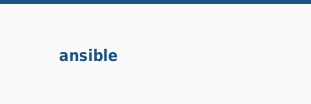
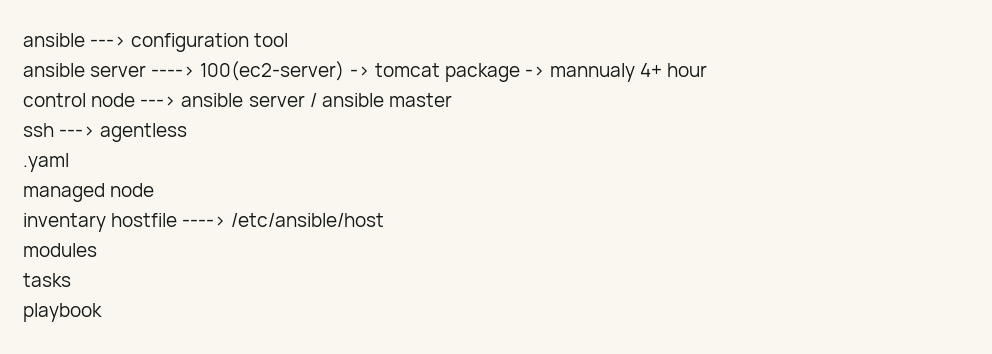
- ansible
+ ansible ---> configuration tool
+ ansible server ----> 100(ec2-server) -> tomcat package -> mannualy 4+ hour
+ control node ---> ansible server / ansible master
+ ssh ---> agentless
+ .yaml
+ managed node
+ inventary hostfile ----> /etc/ansible/host
+ modules
+ tasks
+ playbook

